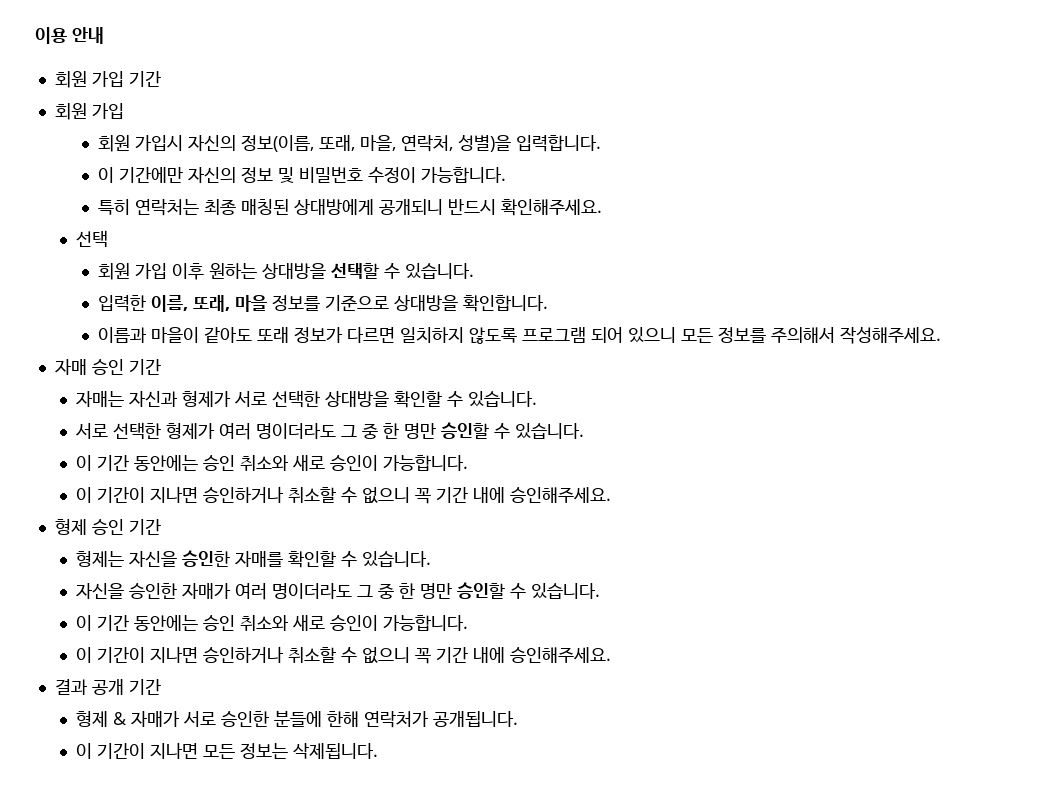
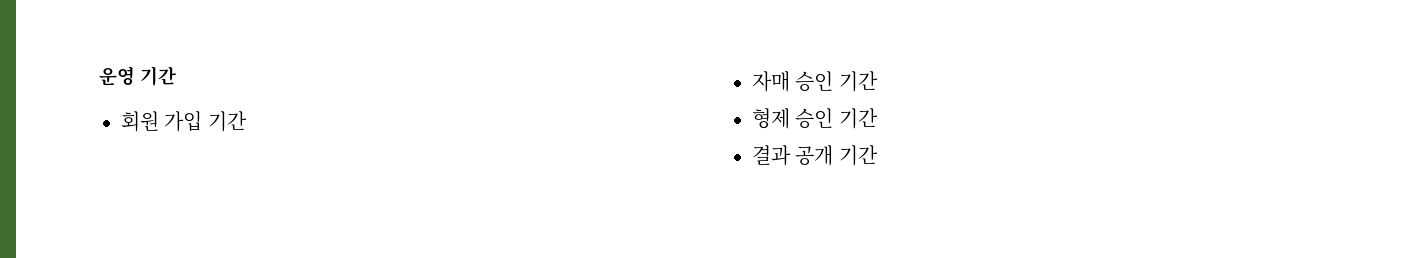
- 이용 안내
+ 운영 기간
  회원 가입 기간
- 회원 가입
- 회원 가입시 자신의 정보(이름, 또래, 마을, 연락처, 성별)을 입력합니다.
- 이 기간에만 자신의 정보 및 비밀번호 수정이 가능합니다.
- 특히 연락처는 최종 매칭된 상대방에게 공개되니 반드시 확인해주세요.
- 선택
- 회원 가입 이후 원하는 상대방을 선택할 수 있습니다.
- 입력한 이름, 또래, 마을 정보를 기준으로 상대방을 확인합니다.
- 이름과 마을이 같아도 또래 정보가 다르면 일치하지 않도록 프로그램 되어 있으니 모든 정보를 주의해서 작성해주세요.
  자매 승인 기간
- 자매는 자신과 형제가 서로 선택한 상대방을 확인할 수 있습니다.
- 서로 선택한 형제가 여러 명이더라도 그 중 한 명만 승인할 수 있습니다.
- 이 기간 동안에는 승인 취소와 새로 승인이 가능합니다.
- 이 기간이 지나면 승인하거나 취소할 수 없으니 꼭 기간 내에 승인해주세요.
  형제 승인 기간
- 형제는 자신을 승인한 자매를 확인할 수 있습니다.
- 자신을 승인한 자매가 여러 명이더라도 그 중 한 명만 승인할 수 있습니다.
- 이 기간 동안에는 승인 취소와 새로 승인이 가능합니다.
- 이 기간이 지나면 승인하거나 취소할 수 없으니 꼭 기간 내에 승인해주세요.
  결과 공개 기간
- 형제 & 자매가 서로 승인한 분들에 한해 연락처가 공개됩니다.
- 이 기간이 지나면 모든 정보는 삭제됩니다.

